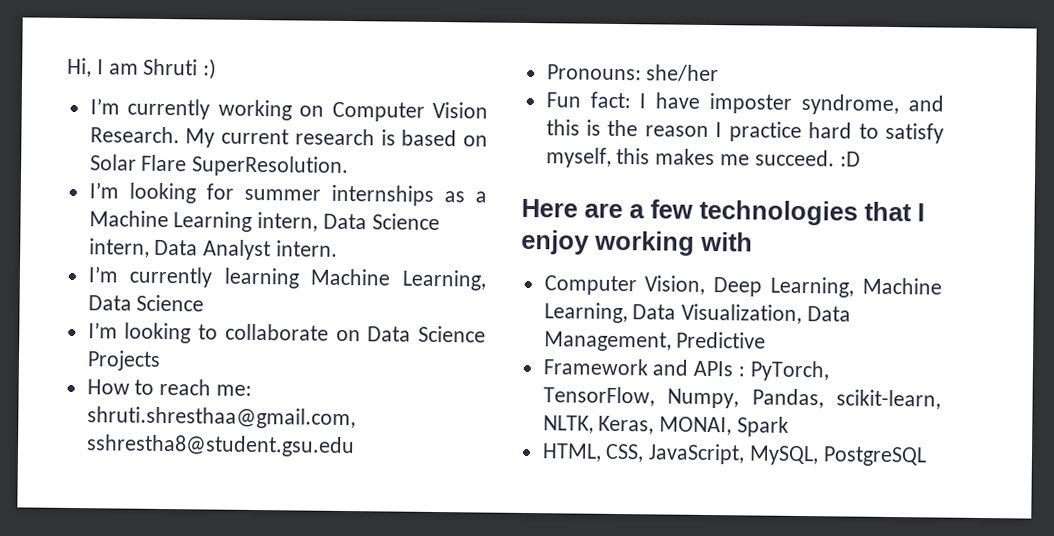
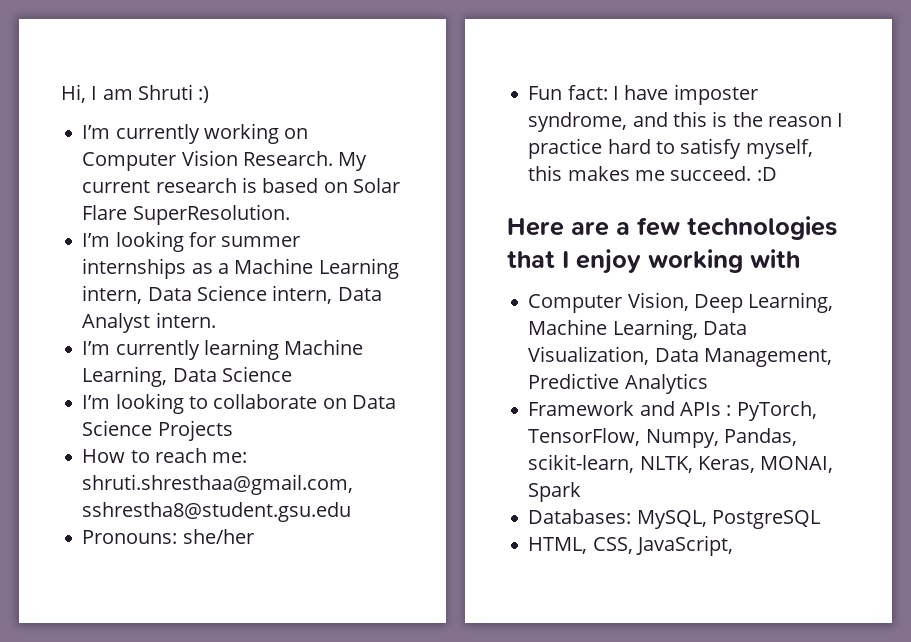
- Computer Vision, Deep Learning, Machine Learning, Data Visualization, Data Management, Predictive
+ Computer Vision, Deep Learning, Machine Learning, Data Visualization, Data Management, Predictive Analytics
+ Databases: MySQL, PostgreSQL
- HTML, CSS, JavaScript, MySQL, PostgreSQL
+ HTML, CSS, JavaScript,

